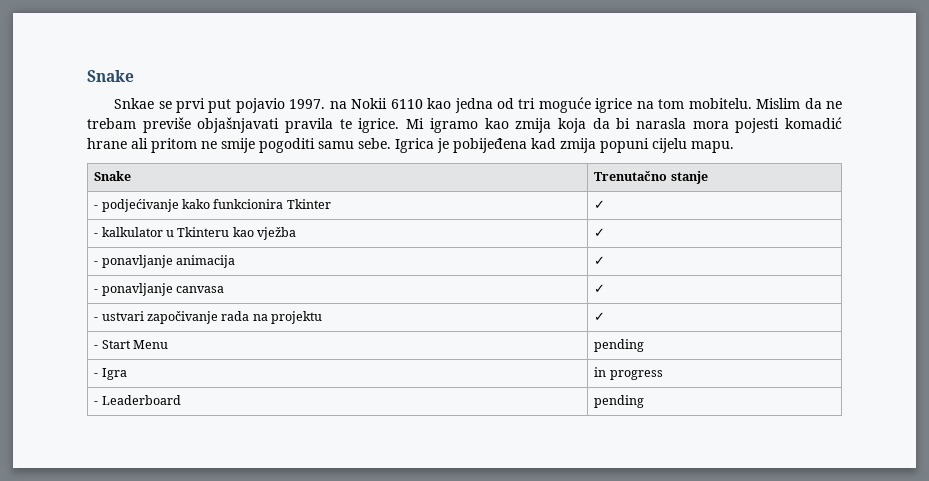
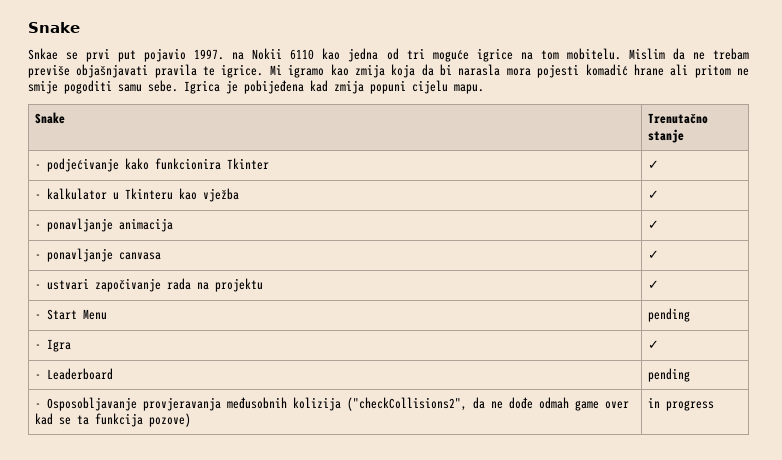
- - Igra | in progress
+ - Igra | ✓
+ - Osposobljavanje provjeravanja međusobnih kolizija ("checkCollisions2", da ne dođe odmah game over kad se ta funkcija pozove) | in progress

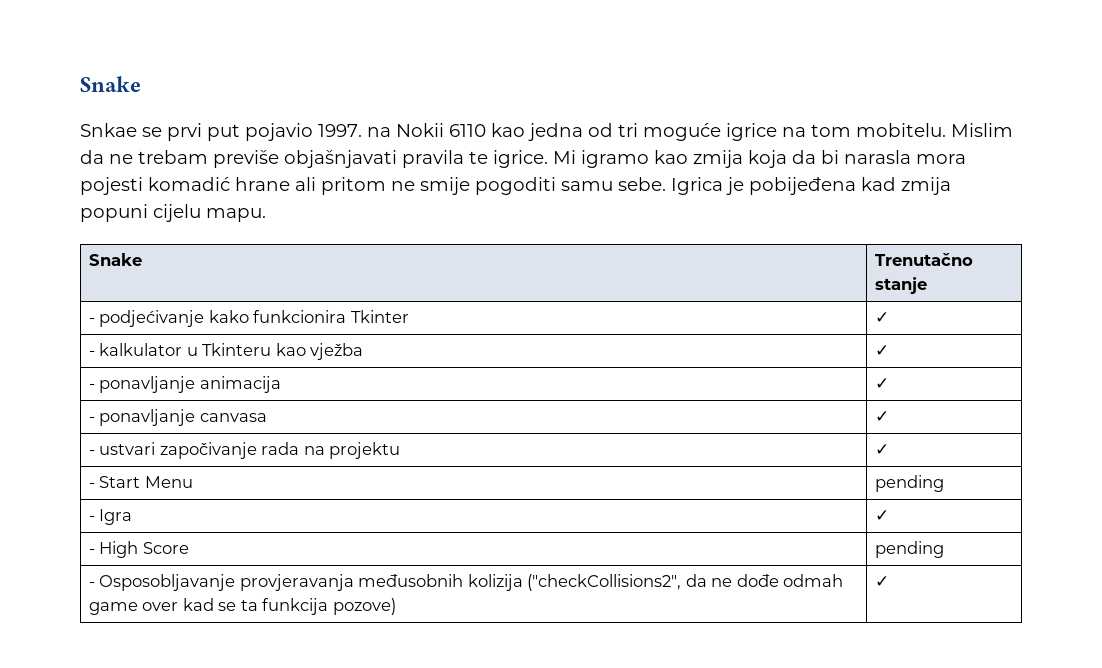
- - Leaderboard | pending
+ - High Score | pending
- - Osposobljavanje provjeravanja međusobnih kolizija ("checkCollisions2", da ne dođe odmah game over kad se ta funkcija pozove) | in progress
+ - Osposobljavanje provjeravanja međusobnih kolizija ("checkCollisions2", da ne dođe odmah game over kad se ta funkcija pozove) | ✓

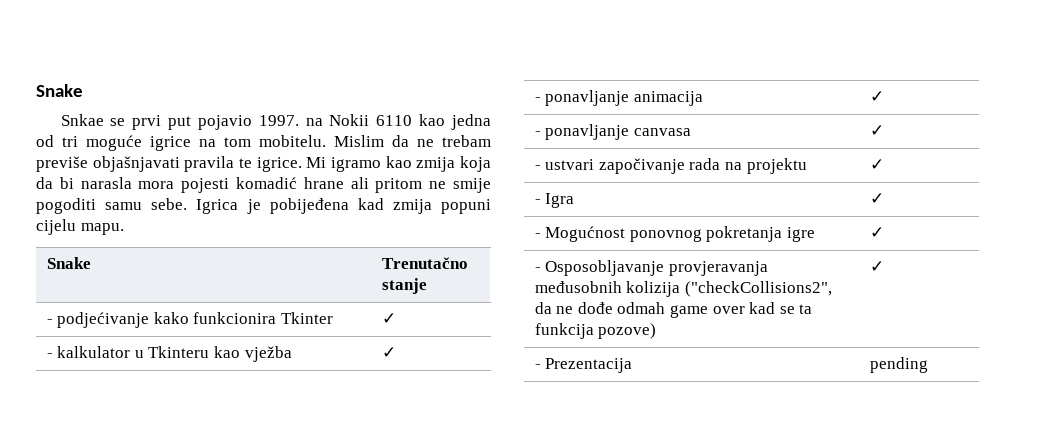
- - Start Menu | pending
- - High Score | pending
+ - Mogućnost ponovnog pokretanja igre | ✓
+ - Prezentacija | pending

